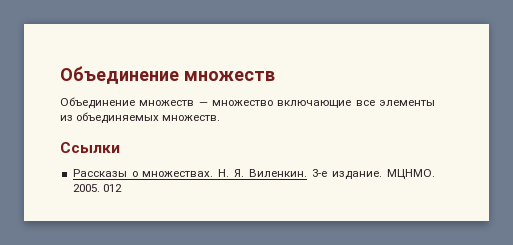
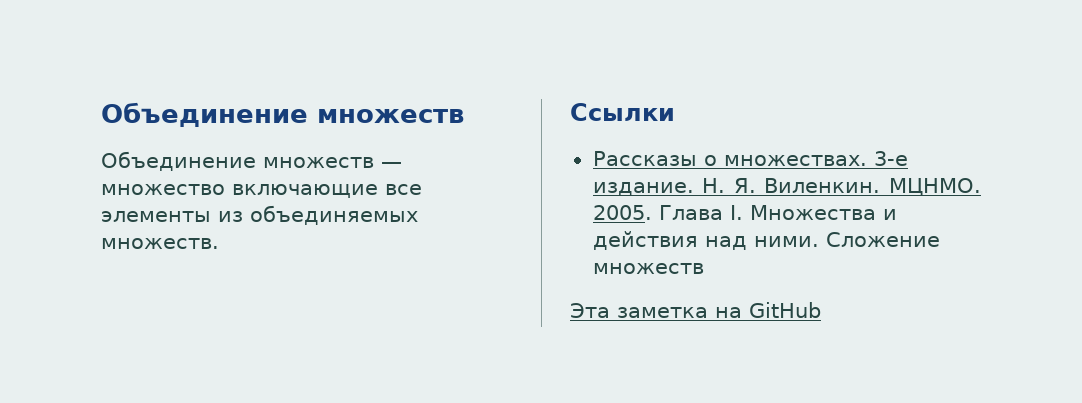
+ 3-е издание.
- 3-е издание. МЦНМО. 2005. 012
+ МЦНМО. 2005. Глава I. Множества и действия над ними. Сложение множеств
+ Эта заметка на GitHub

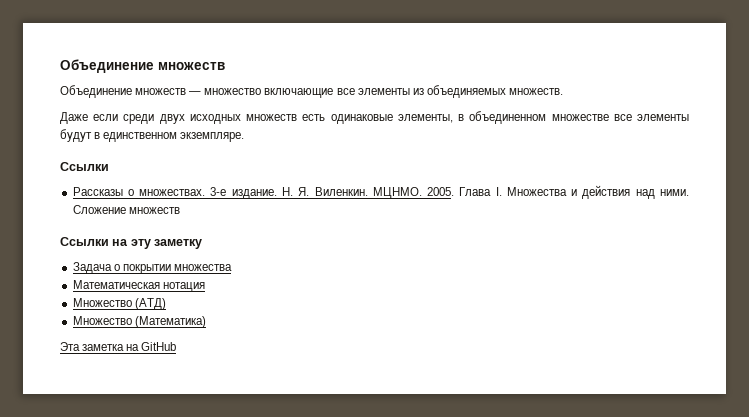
+ Даже если среди двух исходных множеств есть одинаковые элементы, в объединенном множестве все элементы будут в единственном экземпляре.
+ Ссылки на эту заметку
+ Задача о покрытии множества
+ Математическая нотация
+ Множество (АТД)
+ Множество (Математика)

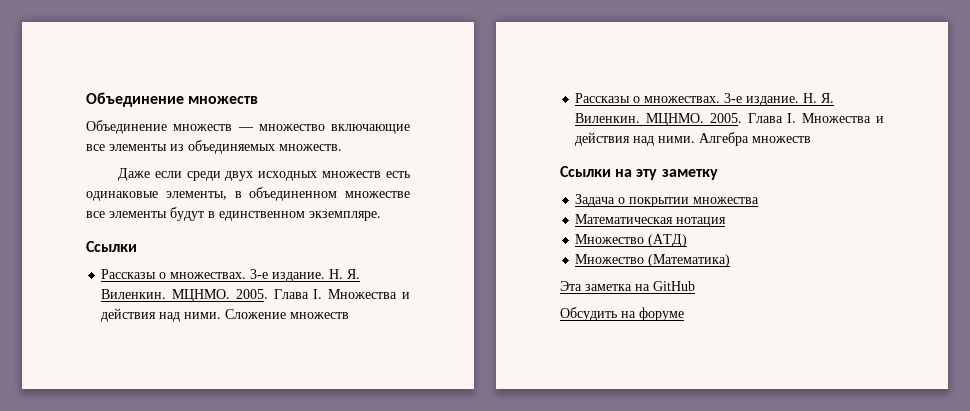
+ Рассказы о множествах. 3-е издание. Н. Я. Виленкин. МЦНМО. 2005. Глава I. Множества и действия над ними. Алгебра множеств
+ Обсудить на форуме

